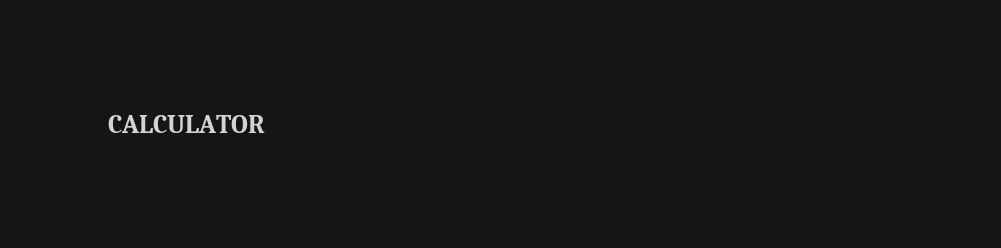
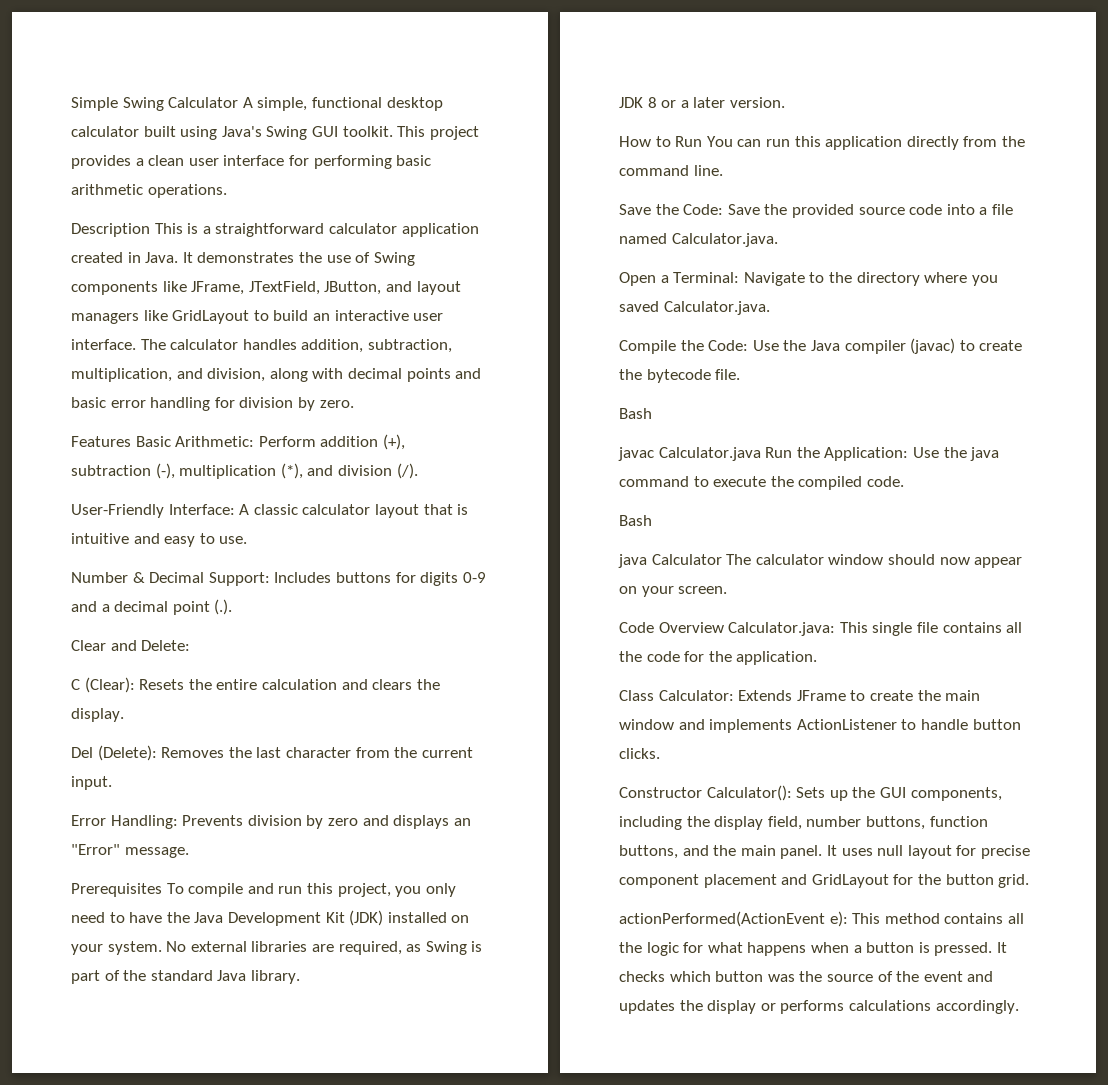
- CALCULATOR
+ Simple Swing Calculator A simple, functional desktop calculator built using Java's Swing GUI toolkit. This project provides a clean user interface for performing basic arithmetic operations.
+ Description This is a straightforward calculator application created in Java. It demonstrates the use of Swing components like JFrame, JTextField, JButton, and layout managers like GridLayout to build an interactive user interface. The calculator handles addition, subtraction, multiplication, and division, along with decimal points and basic error handling for division by zero.
+ Features Basic Arithmetic: Perform addition (+), subtraction (-), multiplication (*), and division (/).
+ User-Friendly Interface: A classic calculator layout that is intuitive and easy to use.
+ Number & Decimal Support: Includes buttons for digits 0-9 and a decimal point (.).
+ Clear and Delete:
+ C (Clear): Resets the entire calculation and clears the display.
+ Del (Delete): Removes the last character from the current input.
+ Error Handling: Prevents division by zero and displays an "Error" message.
+ Prerequisites To compile and run this project, you only need to have the Java Development Kit (JDK) installed on your system. No external libraries are required, as Swing is part of the standard Java library.
+ JDK 8 or a later version.
+ How to Run You can run this application directly from the command line.
+ Save the Code: Save the provided source code into a file named Calculator.java.
+ Open a Terminal: Navigate to the directory where you saved Calculator.java.
+ Compile the Code: Use the Java compiler (javac) to create the bytecode file.
+ Bash
+ javac Calculator.java Run the Application: Use the java command to execute the compiled code.
+ Bash
+ java Calculator The calculator window should now appear on your screen.
+ Code Overview Calculator.java: This single file contains all the code for the application.
+ Class Calculator: Extends JFrame to create the main window and implements ActionListener to handle button clicks.
+ Constructor Calculator(): Sets up the GUI components, including the display field, number buttons, function buttons, and the main panel. It uses null layout for precise component placement and GridLayout for the button grid.
+ actionPerformed(ActionEvent e): This method contains all the logic for what happens when a button is pressed. It checks which button was the source of the event and updates the display or performs calculations accordingly.

